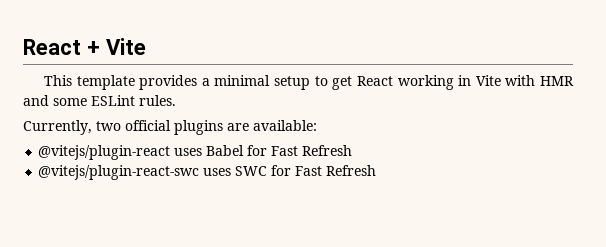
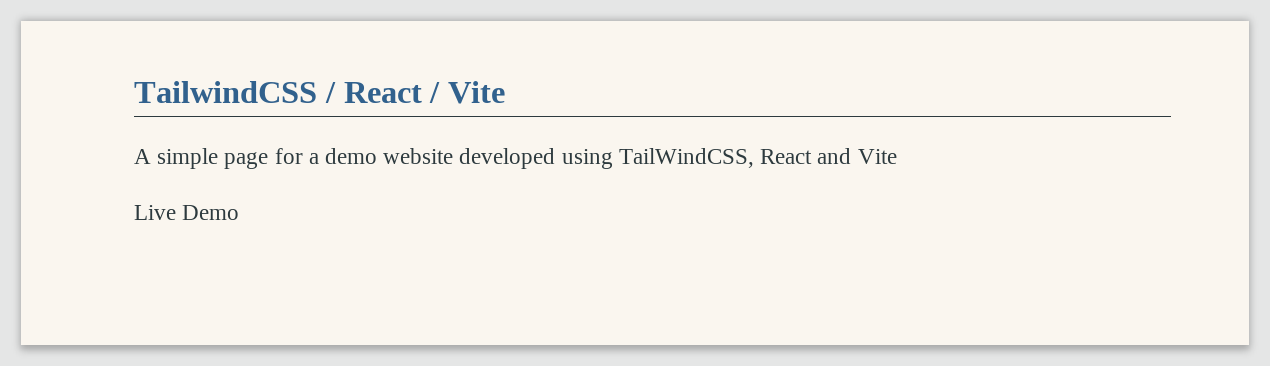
- React + Vite
- This template provides a minimal setup to get React working in Vite with HMR and some ESLint rules.
- Currently, two official plugins are available:
- @vitejs/plugin-react uses Babel for Fast Refresh
- @vitejs/plugin-react-swc uses SWC for Fast Refresh
+ TailwindCSS / React / Vite
+ A simple page for a demo website developed using TailWindCSS, React and Vite
+ Live Demo

